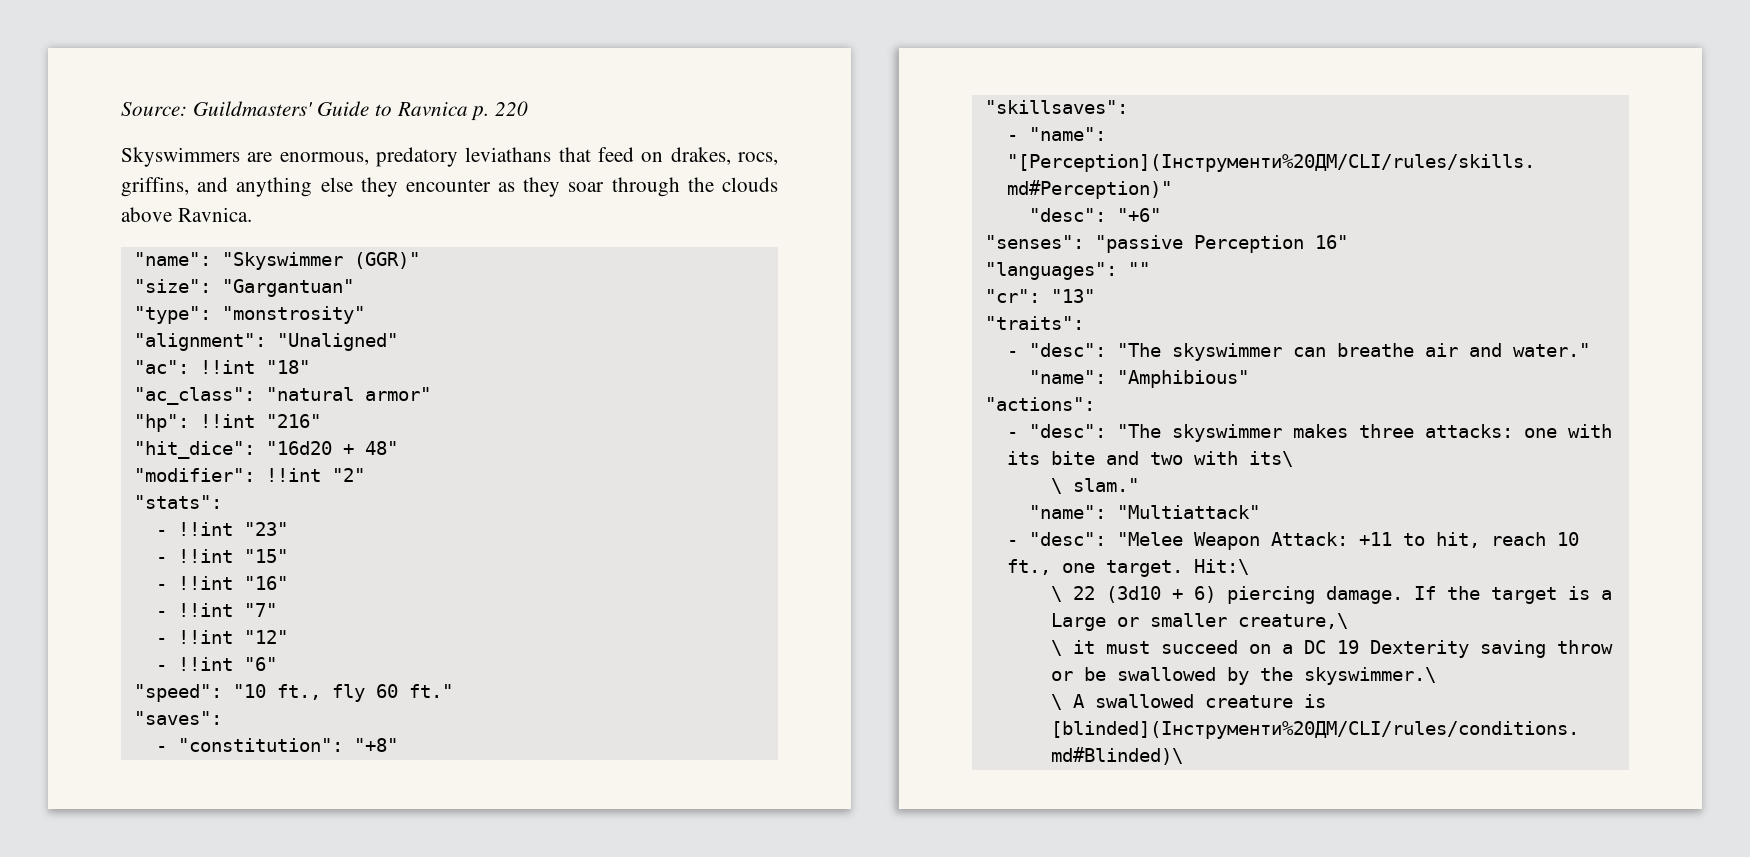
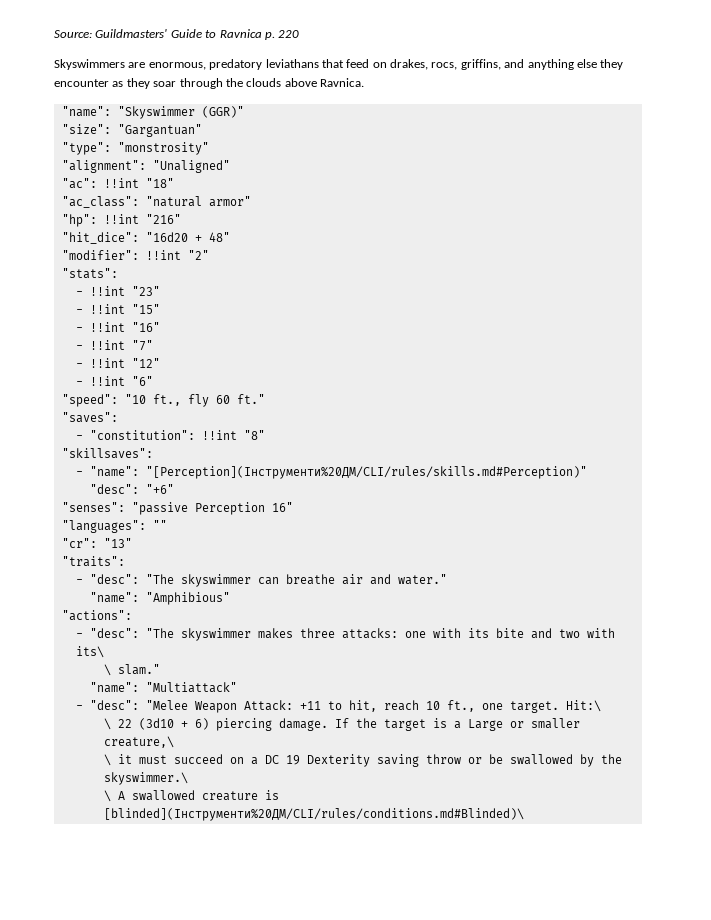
- - "constitution": "+8"
+ - "constitution": !!int "8"

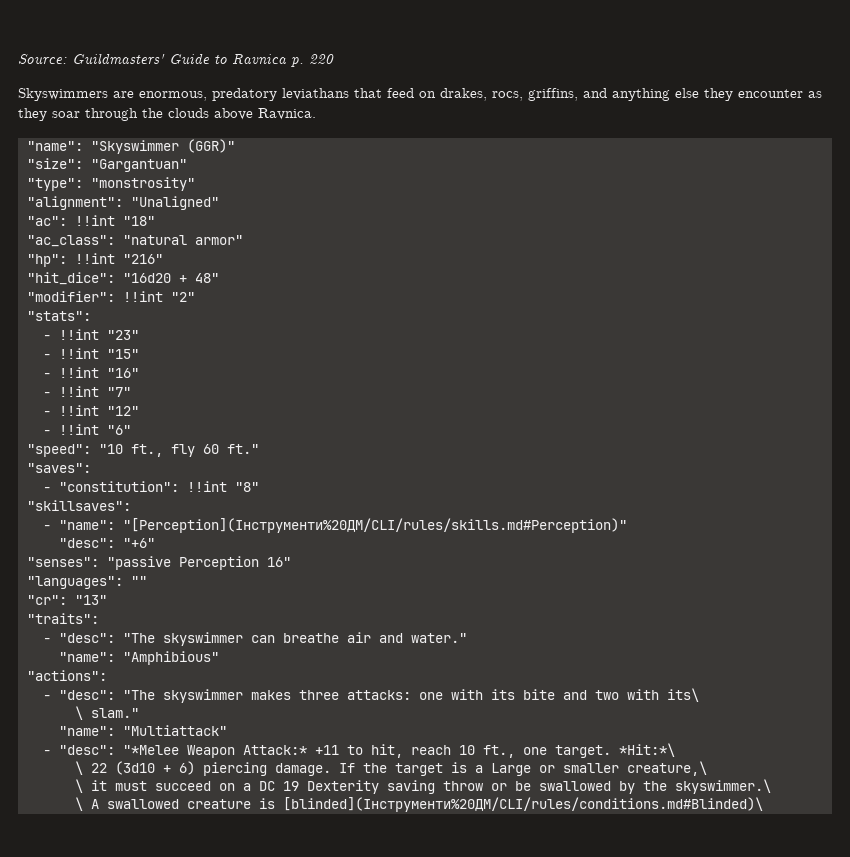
- - "desc": "Melee Weapon Attack: +11 to hit, reach 10 ft., one target.
+ - "desc": "*Melee Weapon Attack:* +11 to hit, reach 10 ft., one target.
- Hit:\
+ *Hit:*\

